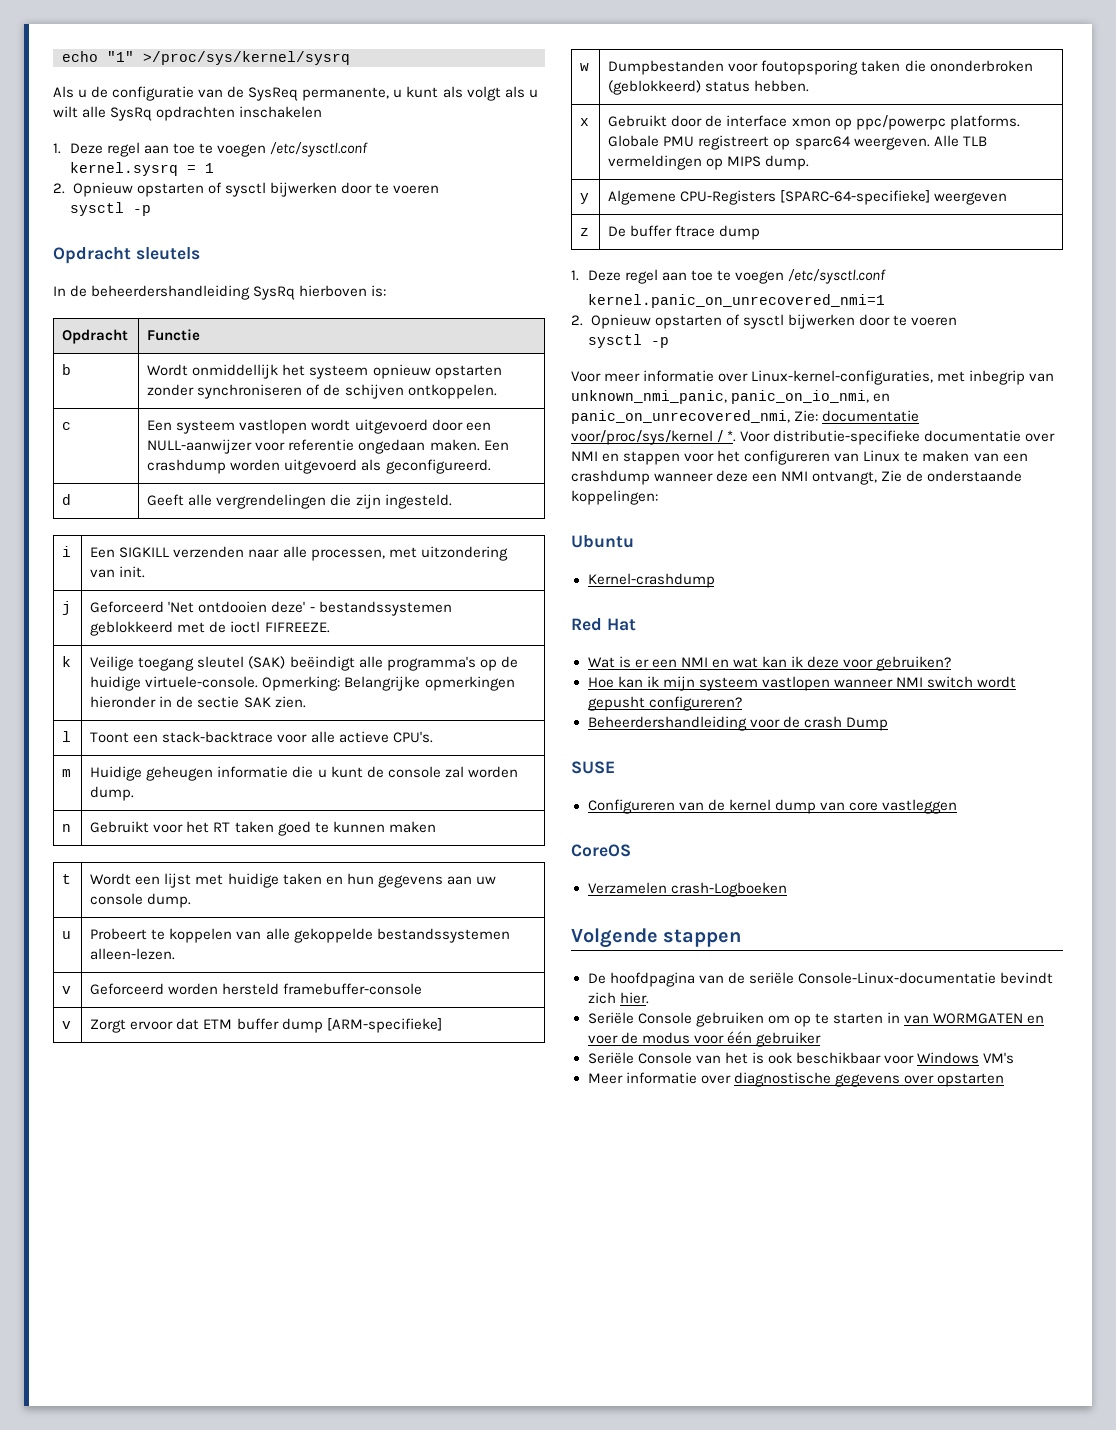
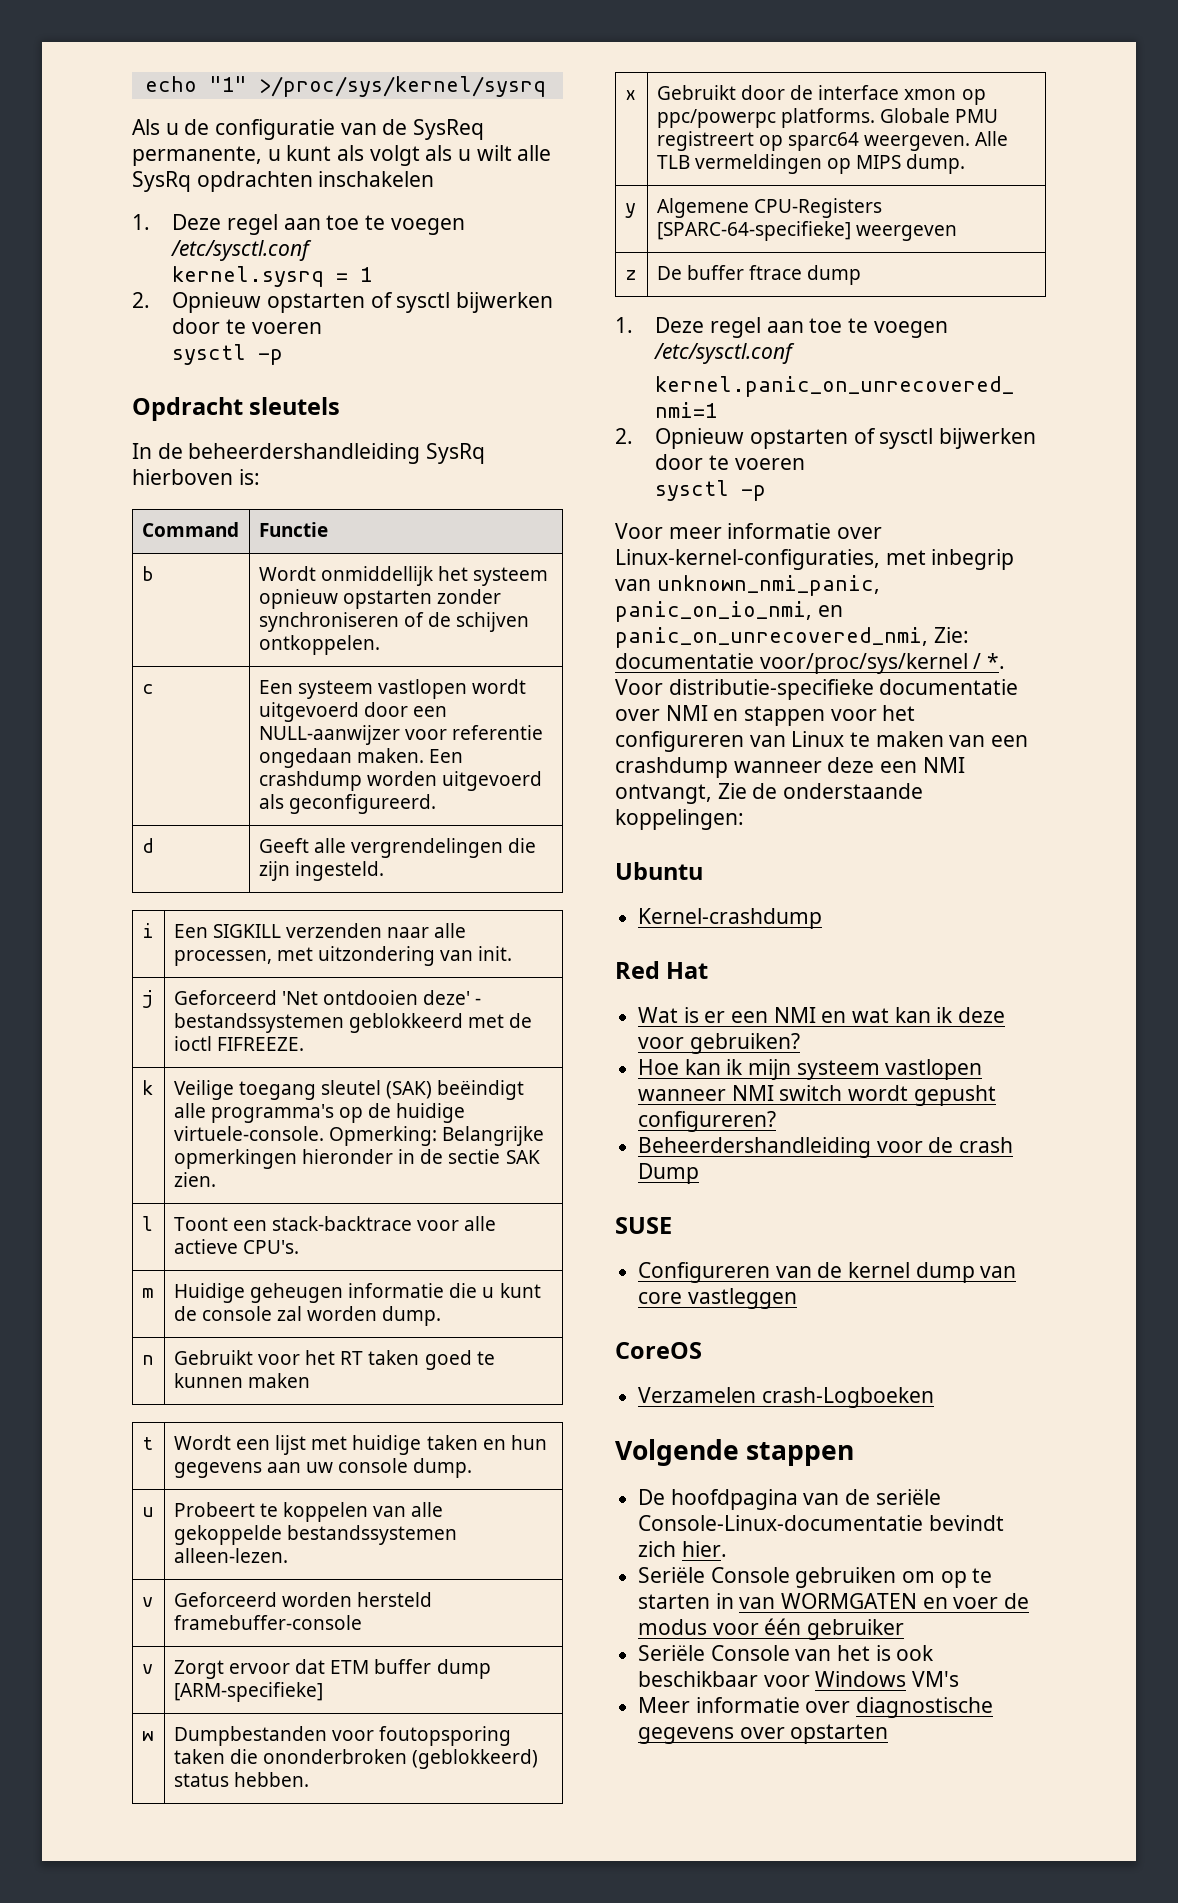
- Opdracht | Functie
+ Command | Functie

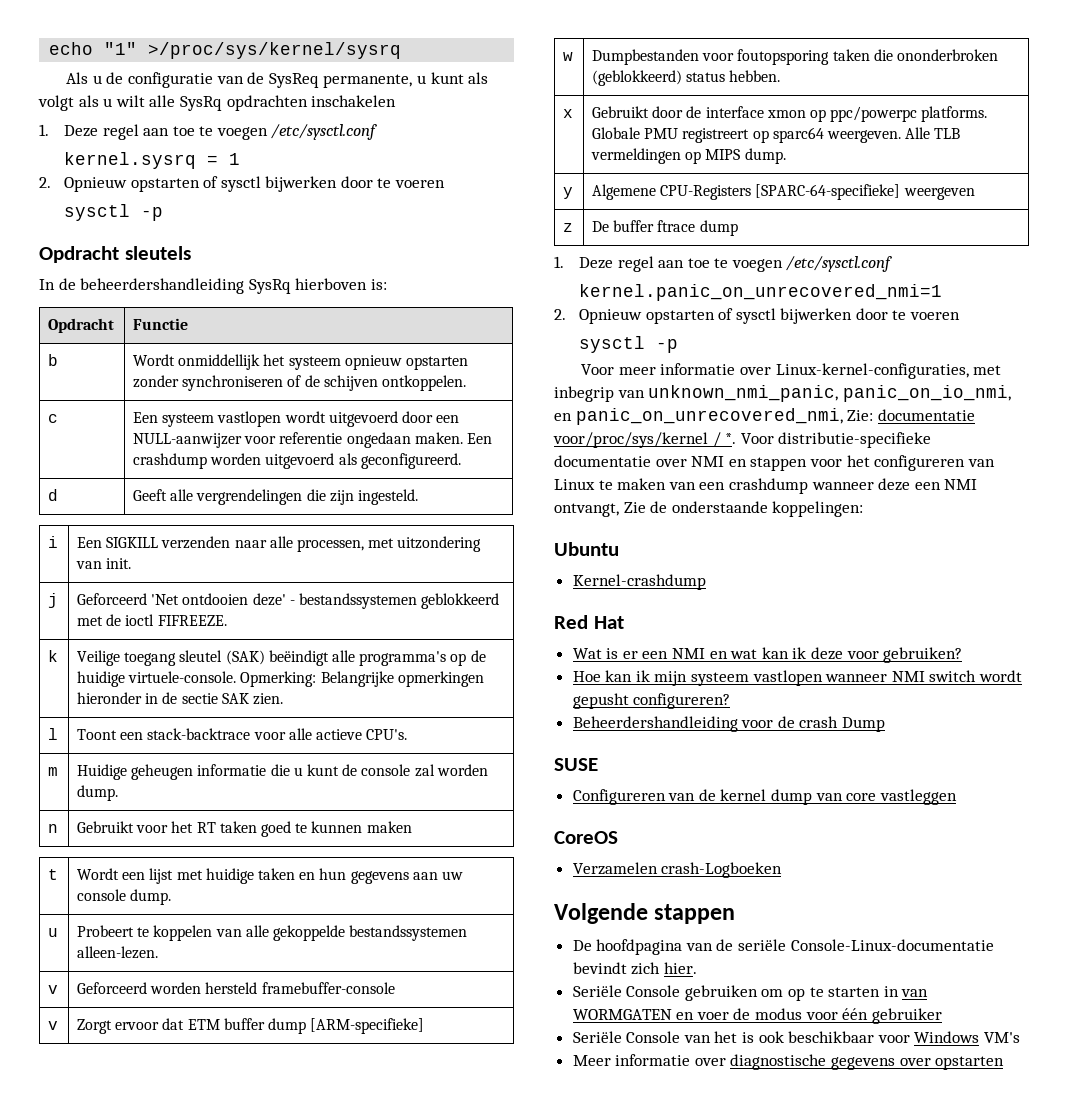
- Command | Functie
+ Opdracht | Functie

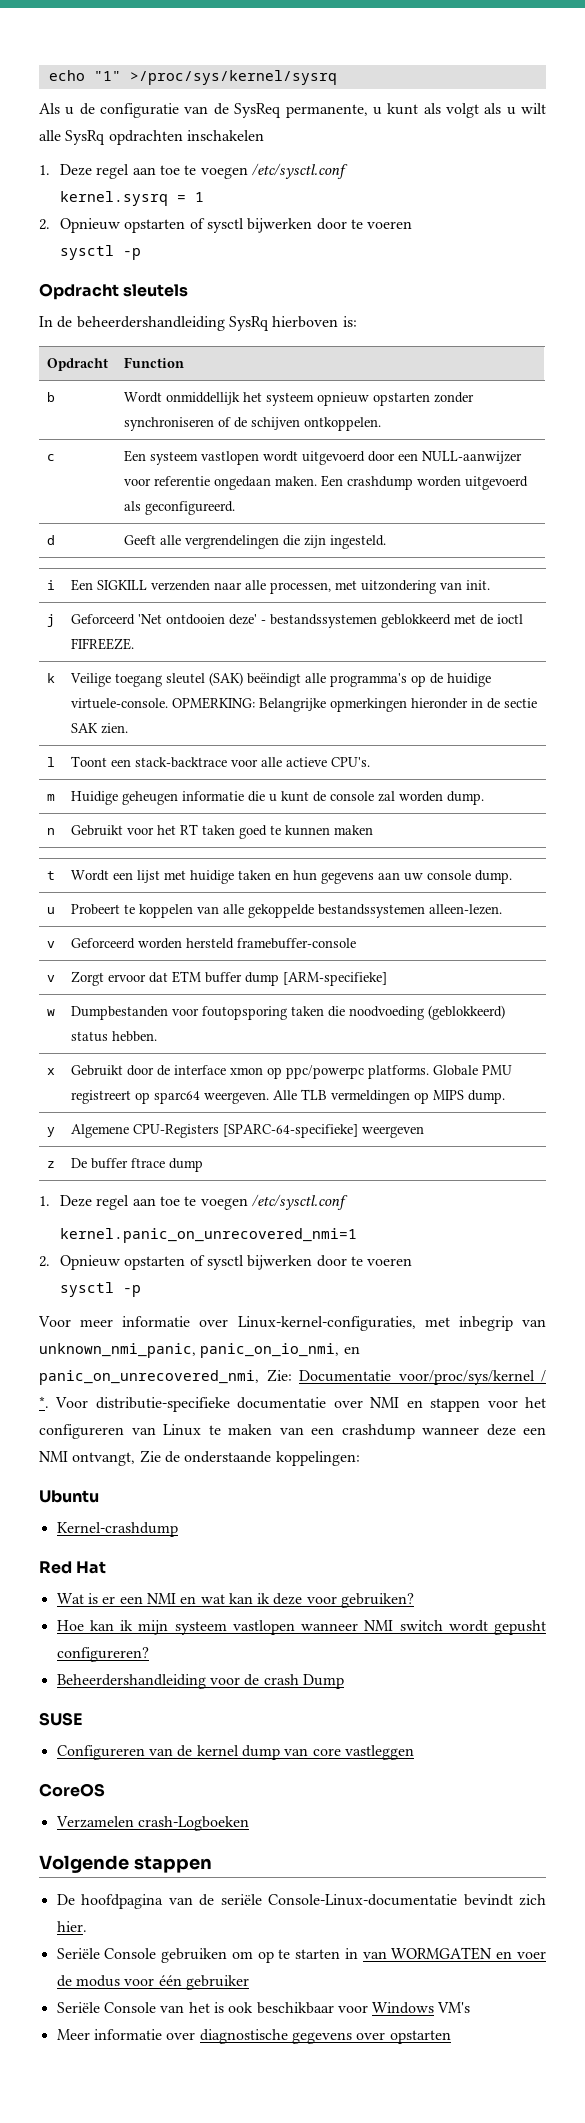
- Opdracht | Functie
+ Opdracht | Function
- k | Veilige toegang sleutel (SAK) beëindigt alle programma's op de huidige virtuele-console. Opmerking: Belangrijke opmerkingen hieronder in de sectie SAK zien.
+ k | Veilige toegang sleutel (SAK) beëindigt alle programma's op de huidige virtuele-console. OPMERKING: Belangrijke opmerkingen hieronder in de sectie SAK zien.
- w | Dumpbestanden voor foutopsporing taken die ononderbroken (geblokkeerd) status hebben.
+ w | Dumpbestanden voor foutopsporing taken die noodvoeding (geblokkeerd) status hebben.
- Voor meer informatie over Linux-kernel-configuraties, met inbegrip van unknown_nmi_panic, panic_on_io_nmi, en panic_on_unrecovered_nmi, Zie: documentatie voor/proc/sys/kernel / *.
+ Voor meer informatie over Linux-kernel-configuraties, met inbegrip van unknown_nmi_panic, panic_on_io_nmi, en panic_on_unrecovered_nmi, Zie: Documentatie voor/proc/sys/kernel / *.

